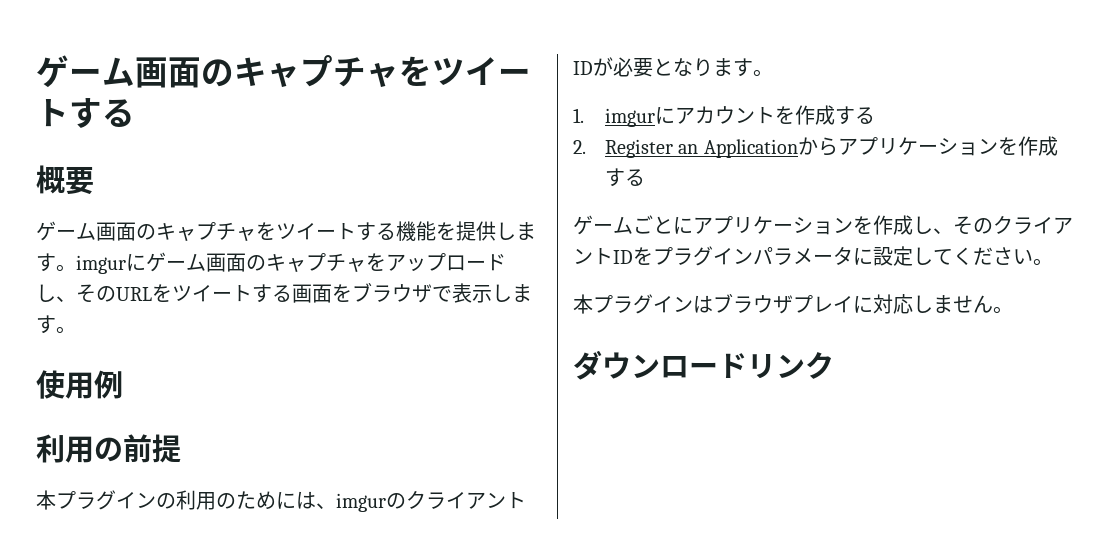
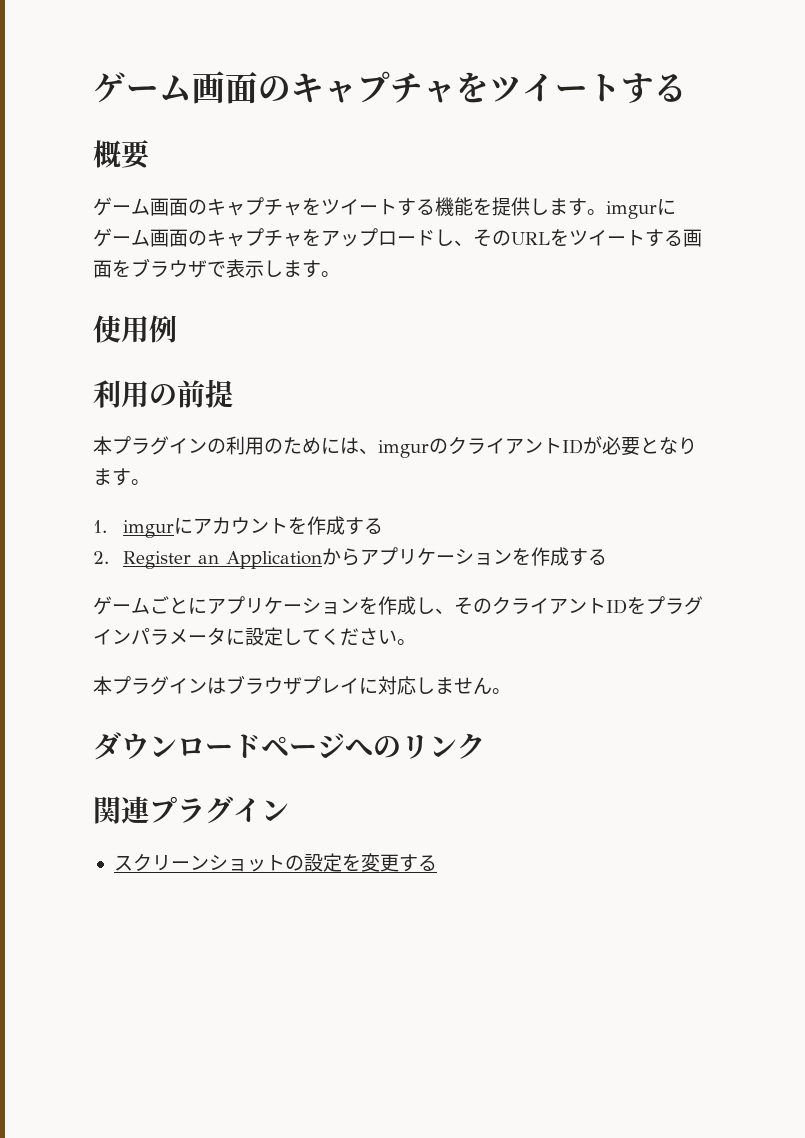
- ダウンロードリンク
+ ダウンロードページへのリンク
+ 関連プラグイン
+ スクリーンショットの設定を変更する

